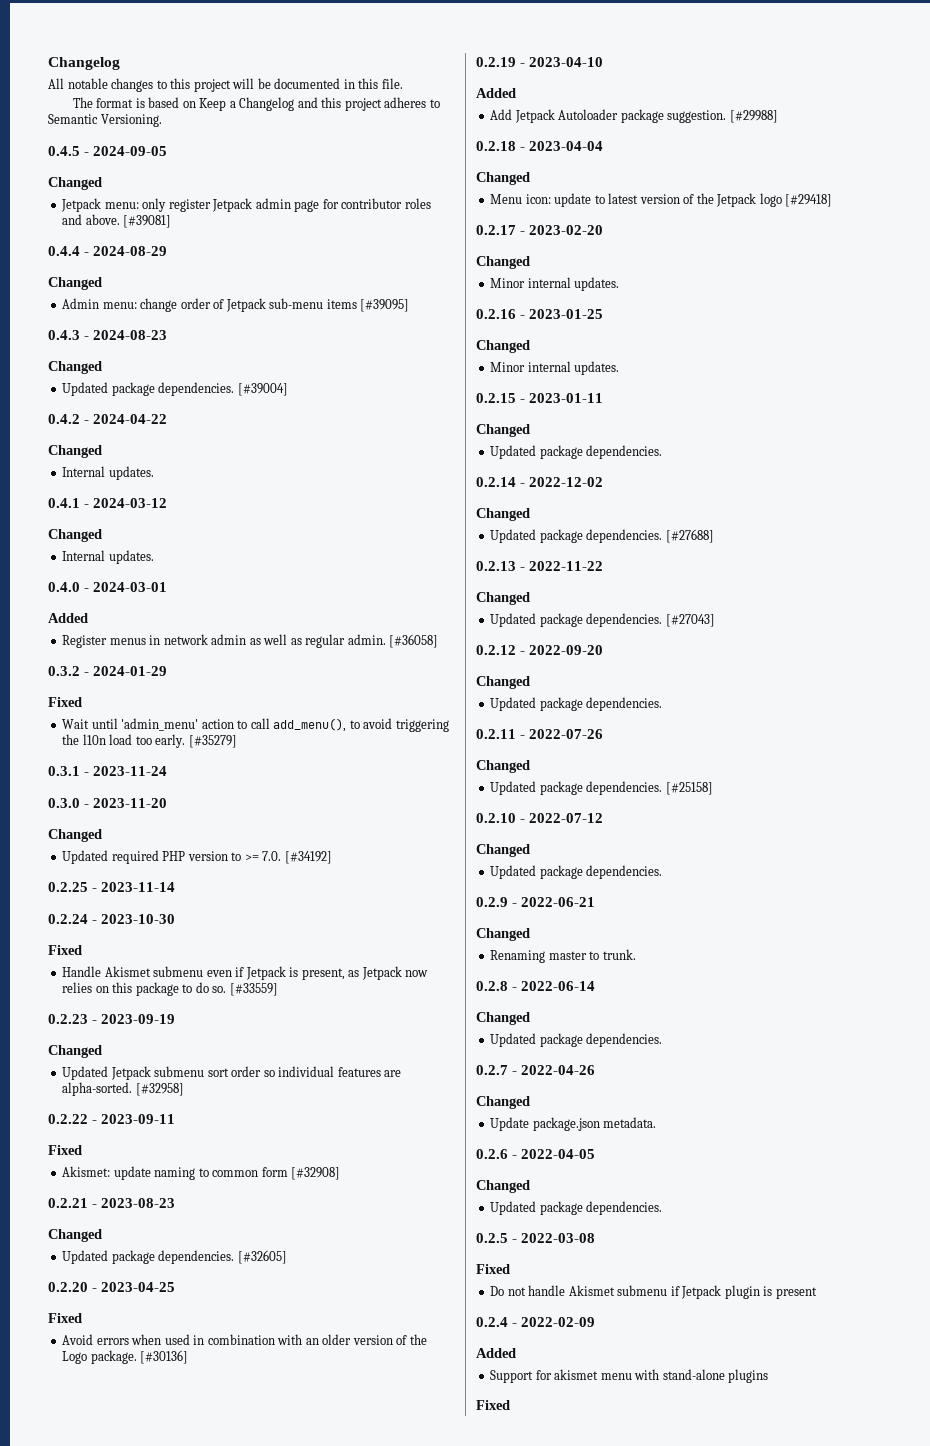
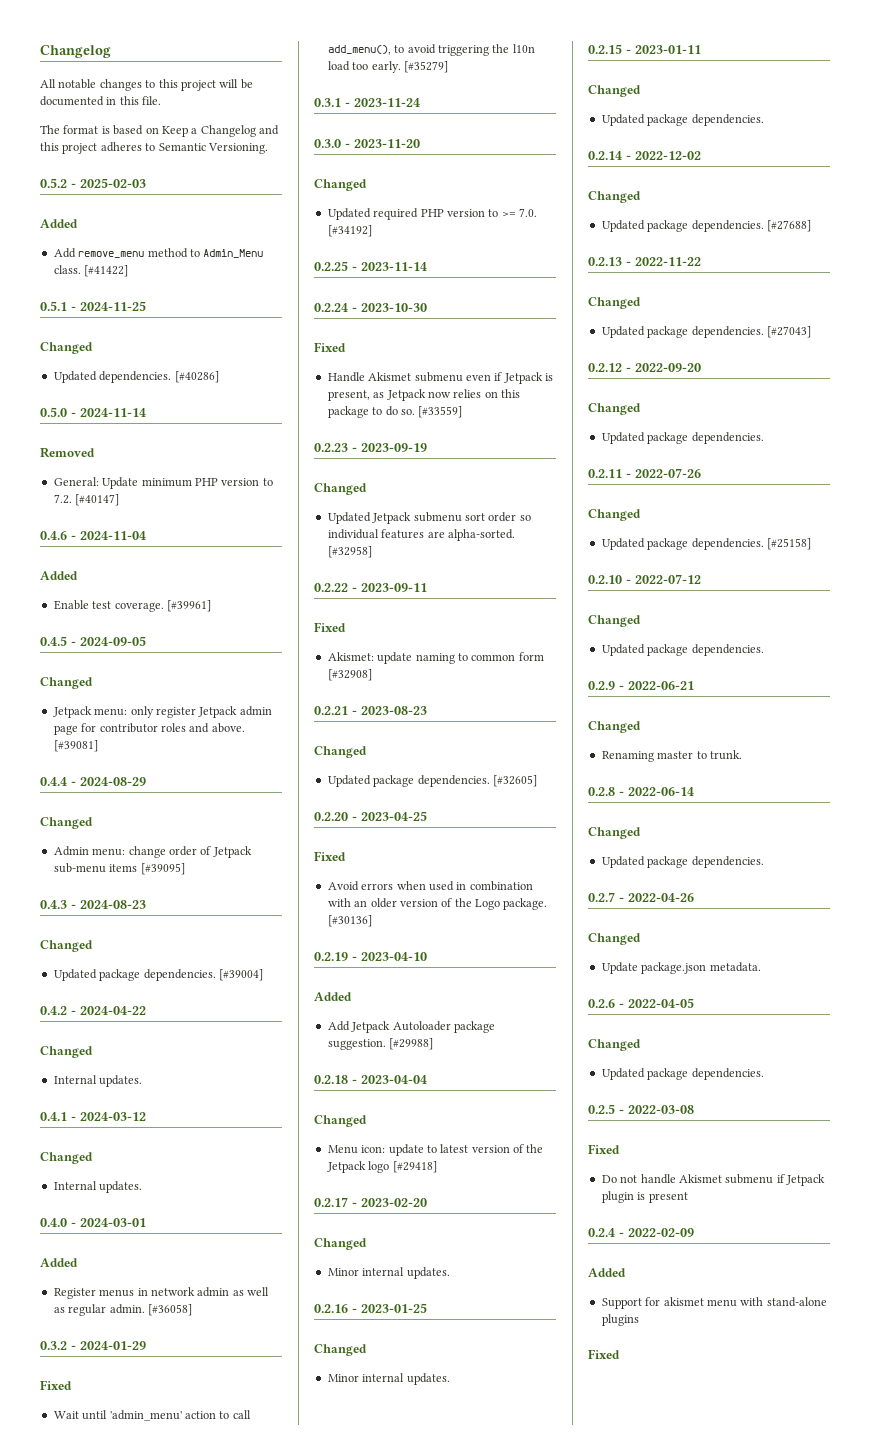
+ 0.5.2 - 2025-02-03
+ Added
+ Add remove_menu method to Admin_Menu class. [#41422]
+ 0.5.1 - 2024-11-25
+ Changed
+ Updated dependencies. [#40286]
+ 0.5.0 - 2024-11-14
+ Removed
+ General: Update minimum PHP version to 7.2. [#40147]
+ 0.4.6 - 2024-11-04
+ Added
+ Enable test coverage. [#39961]

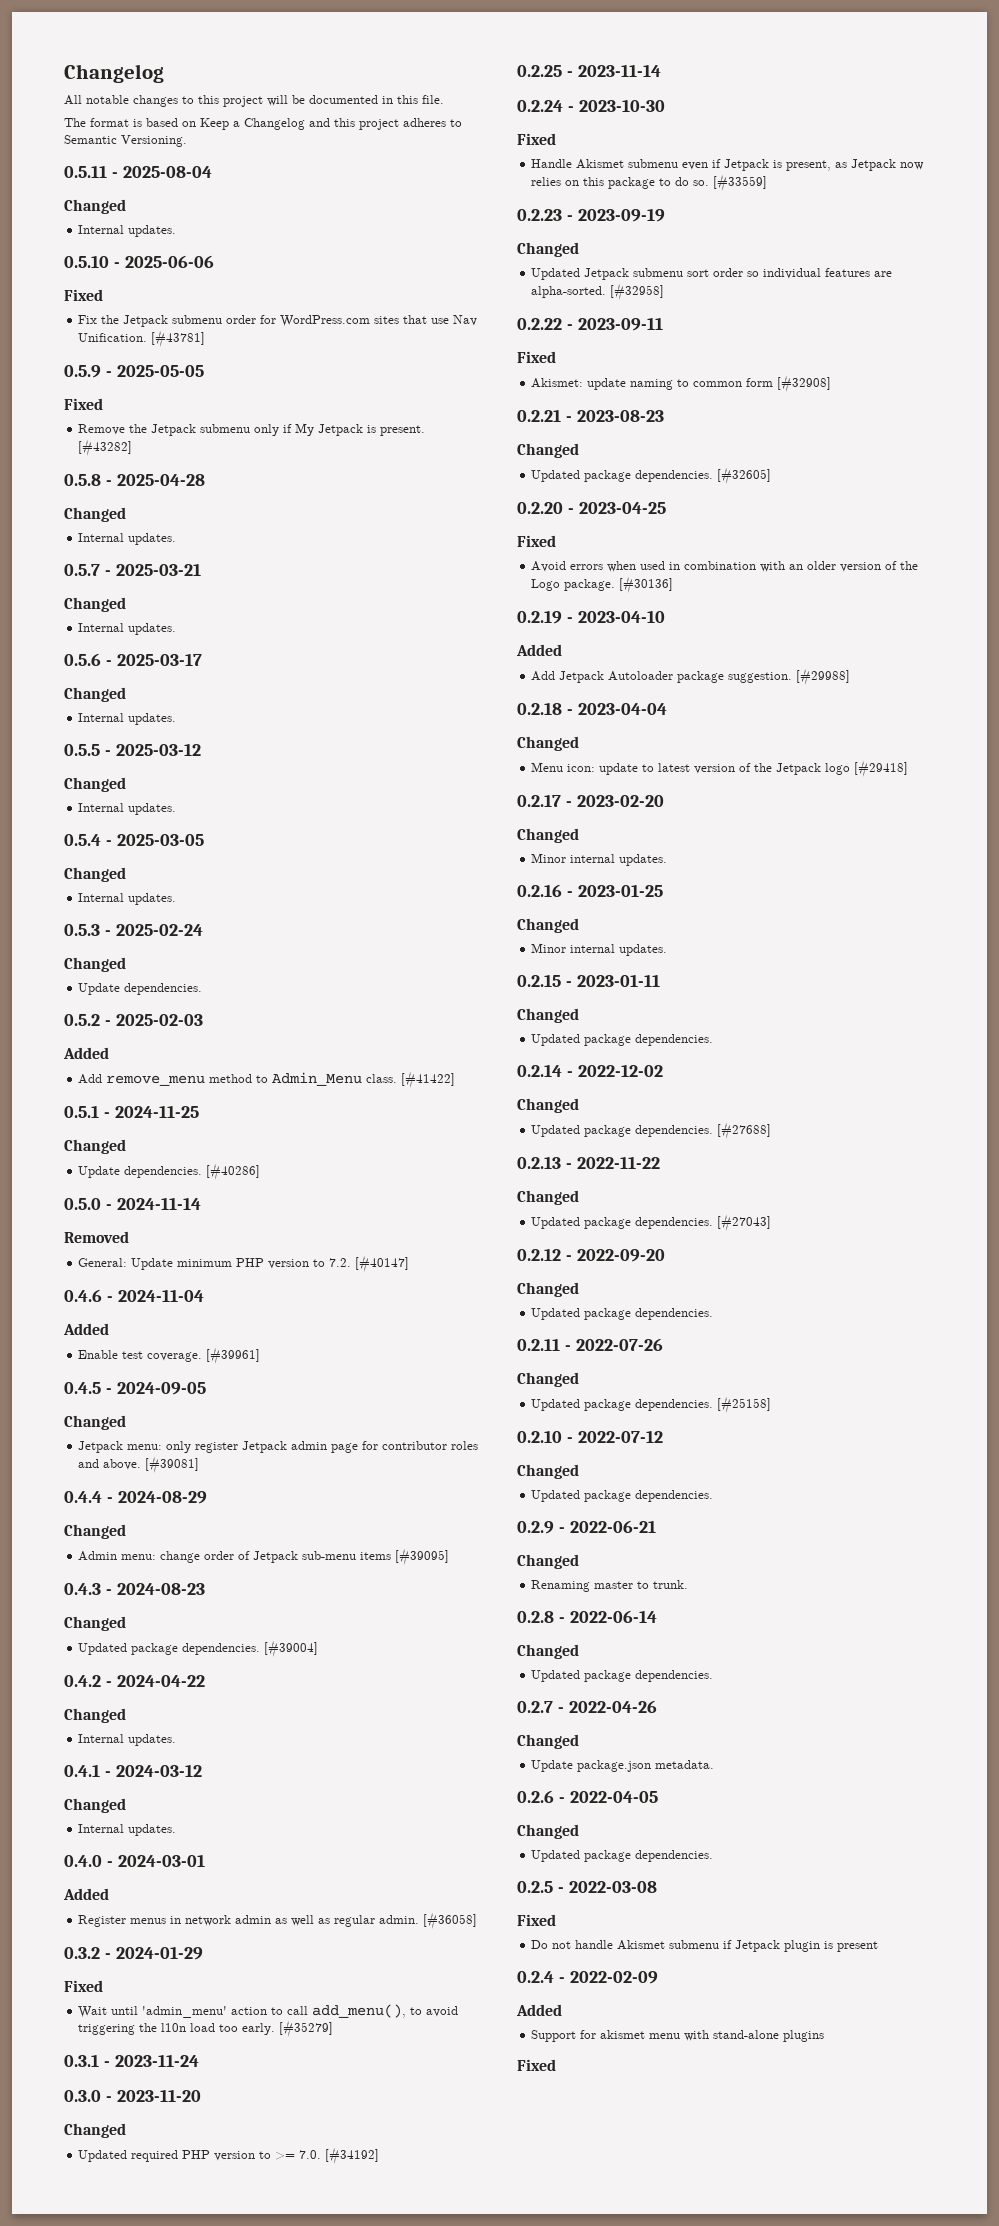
+ 0.5.11 - 2025-08-04
+ Changed
+ Internal updates.
+ 0.5.10 - 2025-06-06
+ Fixed
+ Fix the Jetpack submenu order for WordPress.com sites that use Nav Unification. [#43781]
+ 0.5.9 - 2025-05-05
+ Fixed
+ Remove the Jetpack submenu only if My Jetpack is present. [#43282]
+ 0.5.8 - 2025-04-28
+ Changed
+ Internal updates.
+ 0.5.7 - 2025-03-21
+ Changed
+ Internal updates.
+ 0.5.6 - 2025-03-17
+ Changed
+ Internal updates.
+ 0.5.5 - 2025-03-12
+ Changed
+ Internal updates.
+ 0.5.4 - 2025-03-05
+ Changed
+ Internal updates.
+ 0.5.3 - 2025-02-24
+ Changed
+ Update dependencies.
  0.5.1 - 2024-11-25
  Changed
- Updated dependencies.
+ Update dependencies.

